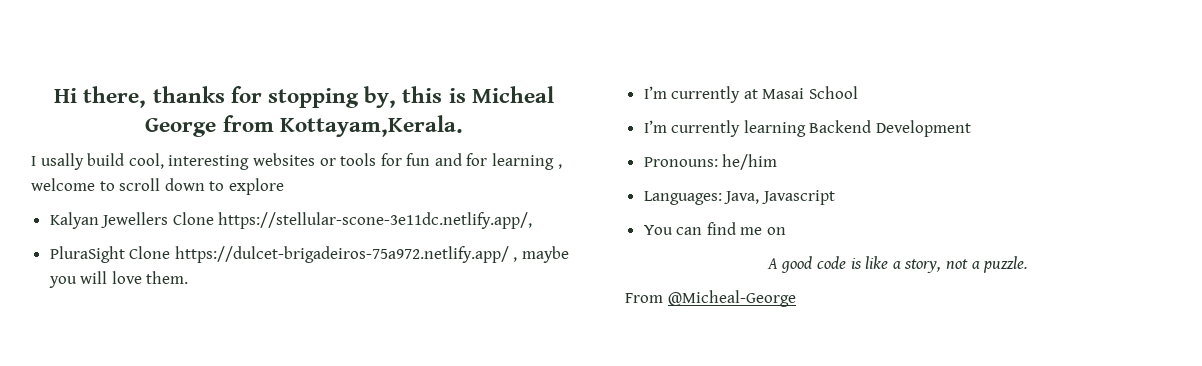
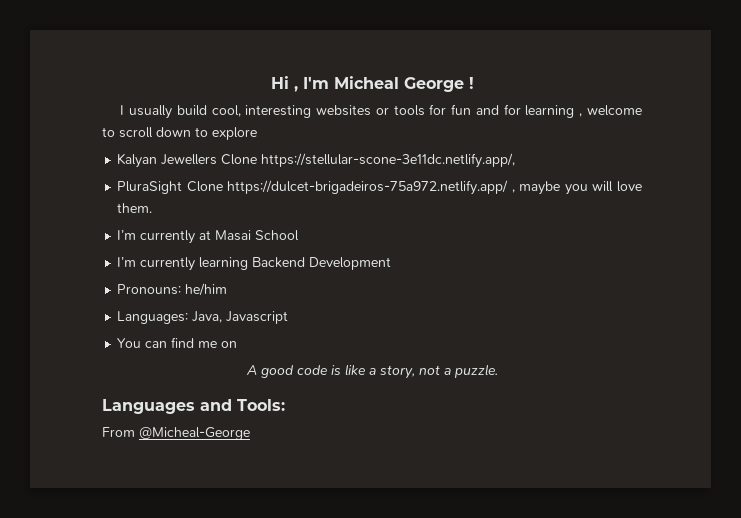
- Hi there, thanks for stopping by, this is Micheal George from Kottayam,Kerala.
+ Hi , I'm Micheal George !
- I usally build cool, interesting websites or tools for fun and for learning , welcome to scroll down to explore
+ I usually build cool, interesting websites or tools for fun and for learning , welcome to scroll down to explore
+ Languages and Tools:

